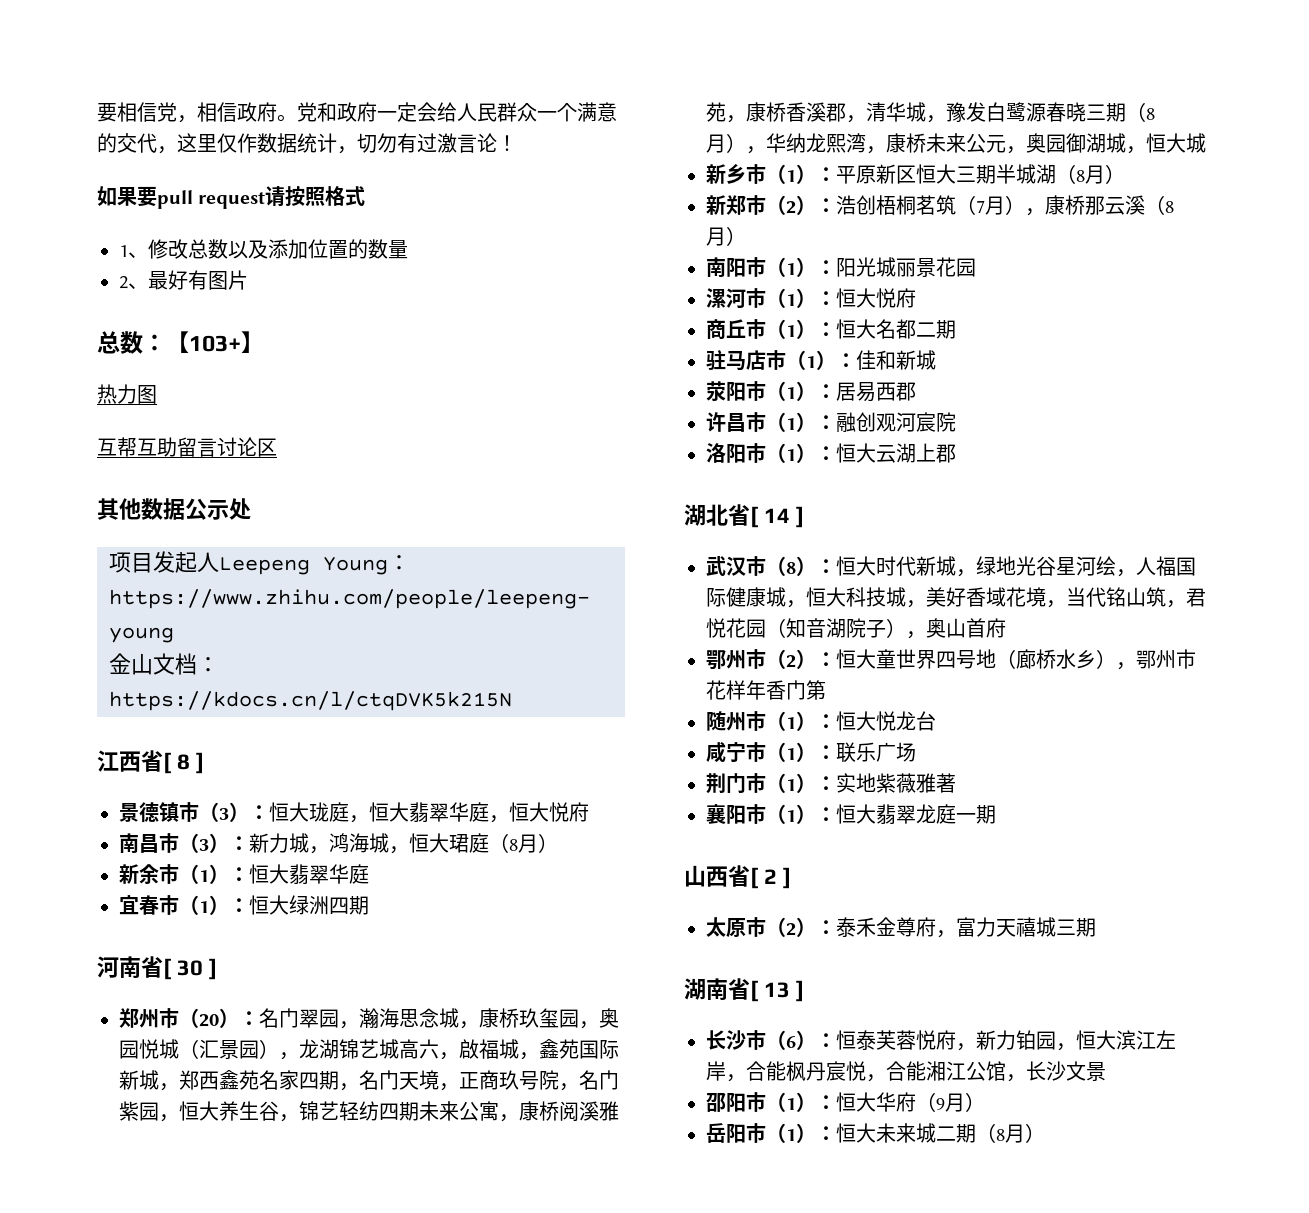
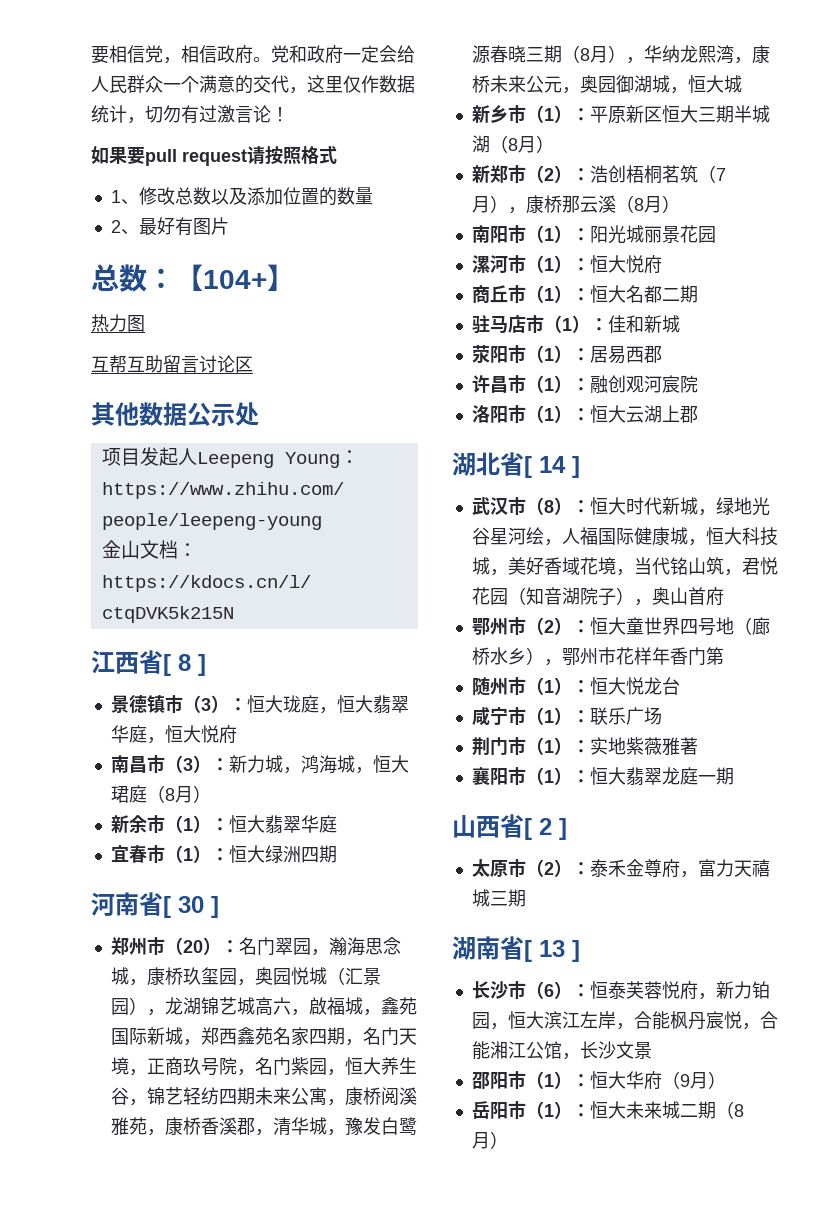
- 总数：【103+】
+ 总数：【104+】

